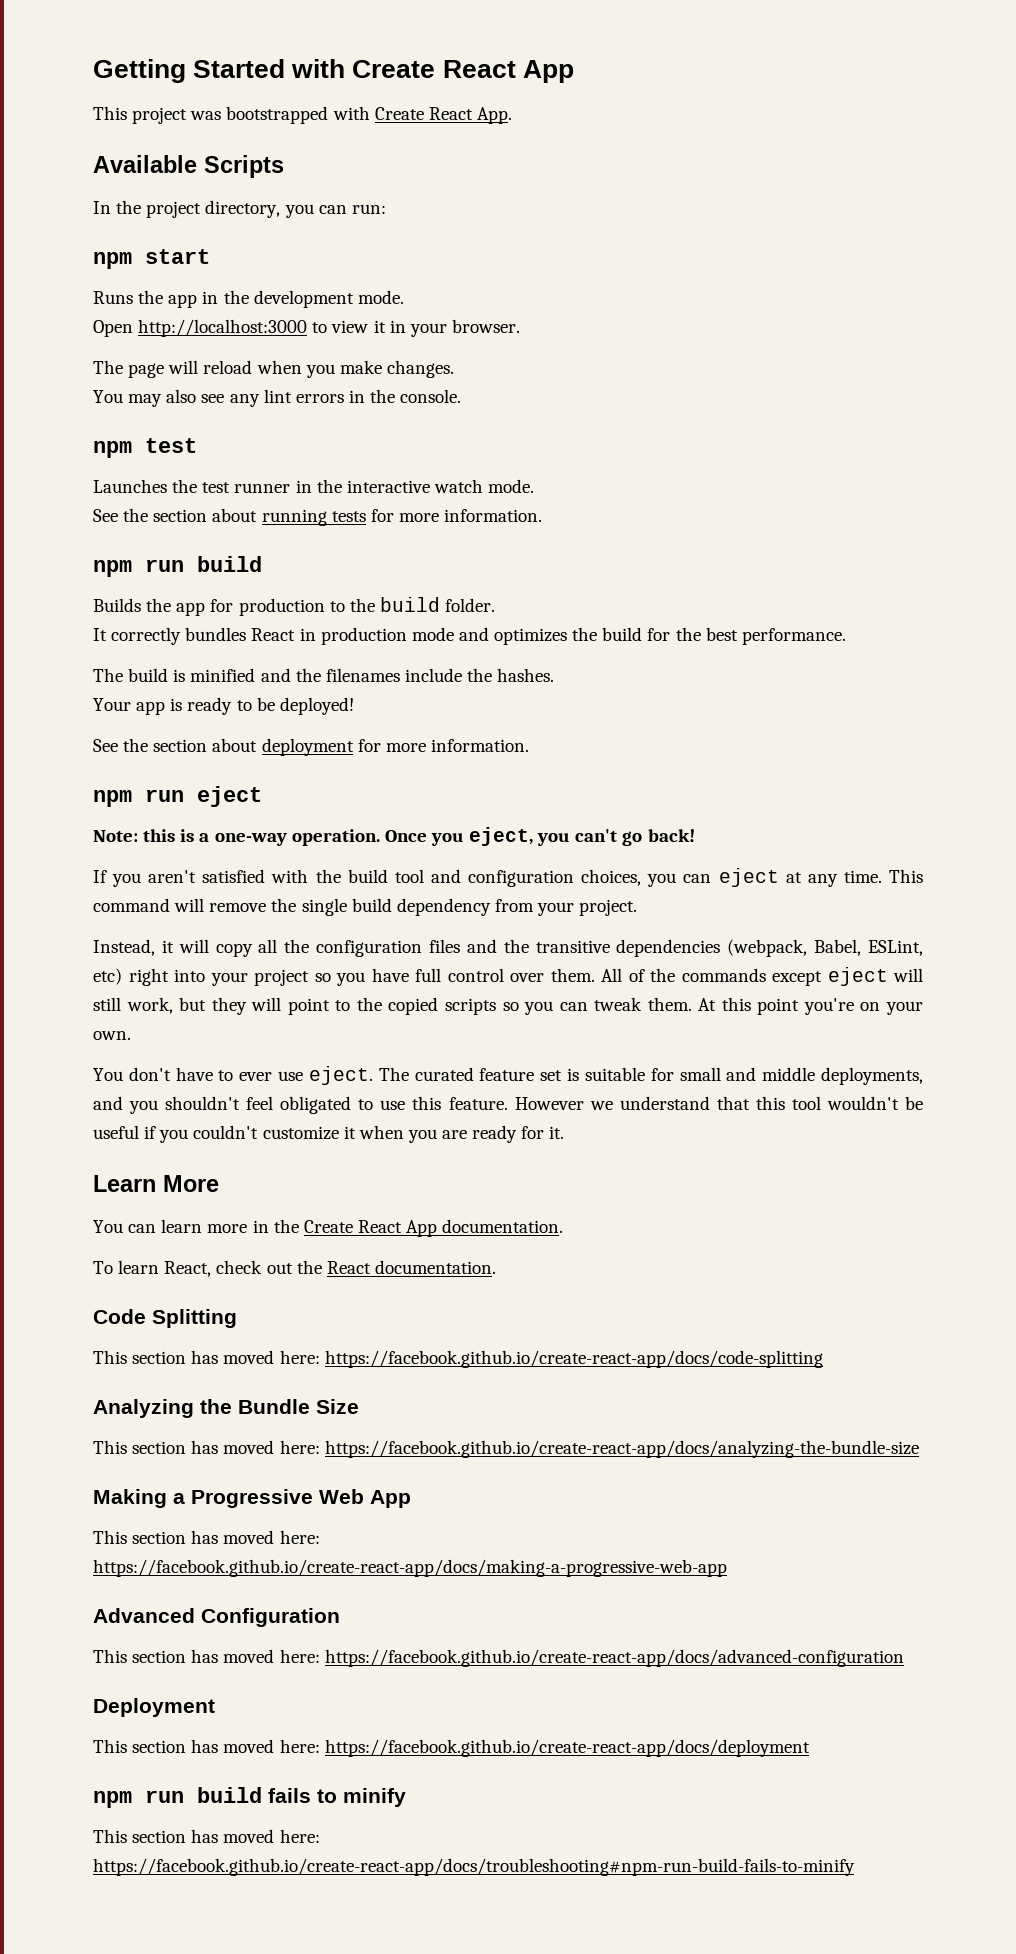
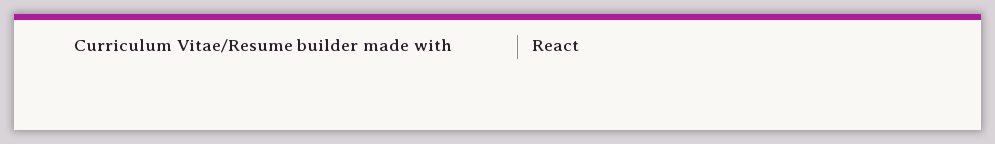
- Getting Started with Create React App
- This project was bootstrapped with Create React App.
- Available Scripts
- In the project directory, you can run:
- npm start
- Runs the app in the development mode.
- Open http://localhost:3000 to view it in your browser.
- The page will reload when you make changes.
- You may also see any lint errors in the console.
- npm test
- Launches the test runner in the interactive watch mode.
- See the section about running tests for more information.
- npm run build
- Builds the app for production to the build folder.
- It correctly bundles React in production mode and optimizes the build for the best performance.
- The build is minified and the filenames include the hashes.
- Your app is ready to be deployed!
- See the section about deployment for more information.
- npm run eject
- Note: this is a one-way operation. Once you eject, you can't go back!
- If you aren't satisfied with the build tool and configuration choices, you can eject at any time. This command will remove the single build dependency from your project.
- Instead, it will copy all the configuration files and the transitive dependencies (webpack, Babel, ESLint, etc) right into your project so you have full control over them. All of the commands except eject will still work, but they will point to the copied scripts so you can tweak them. At this point you're on your own.
- You don't have to ever use eject. The curated feature set is suitable for small and middle deployments, and you shouldn't feel obligated to use this feature. However we understand that this tool wouldn't be useful if you couldn't customize it when you are ready for it.
- Learn More
- You can learn more in the Create React App documentation.
- To learn React, check out the React documentation.
- Code Splitting
- This section has moved here: https://facebook.github.io/create-react-app/docs/code-splitting
- Analyzing the Bundle Size
- This section has moved here: https://facebook.github.io/create-react-app/docs/analyzing-the-bundle-size
- Making a Progressive Web App
- This section has moved here: https://facebook.github.io/create-react-app/docs/making-a-progressive-web-app
- Advanced Configuration
- This section has moved here: https://facebook.github.io/create-react-app/docs/advanced-configuration
- Deployment
- This section has moved here: https://facebook.github.io/create-react-app/docs/deployment
- npm run build fails to minify
- This section has moved here: https://facebook.github.io/create-react-app/docs/troubleshooting#npm-run-build-fails-to-minify
+ Curriculum Vitae/Resume builder made with React

